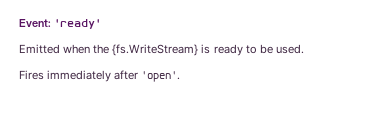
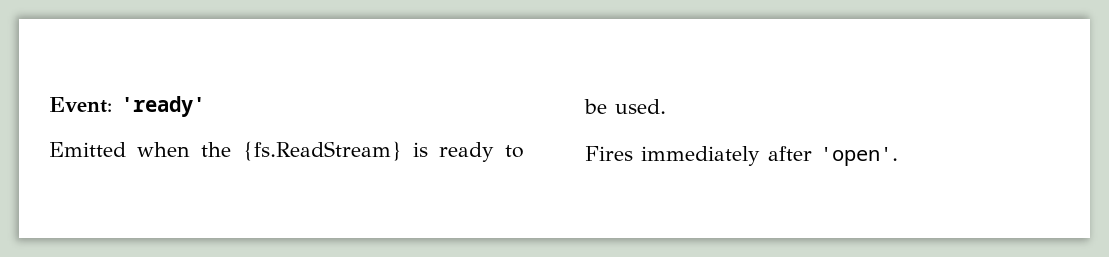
- Emitted when the {fs.WriteStream} is ready to be used.
+ Emitted when the {fs.ReadStream} is ready to be used.

